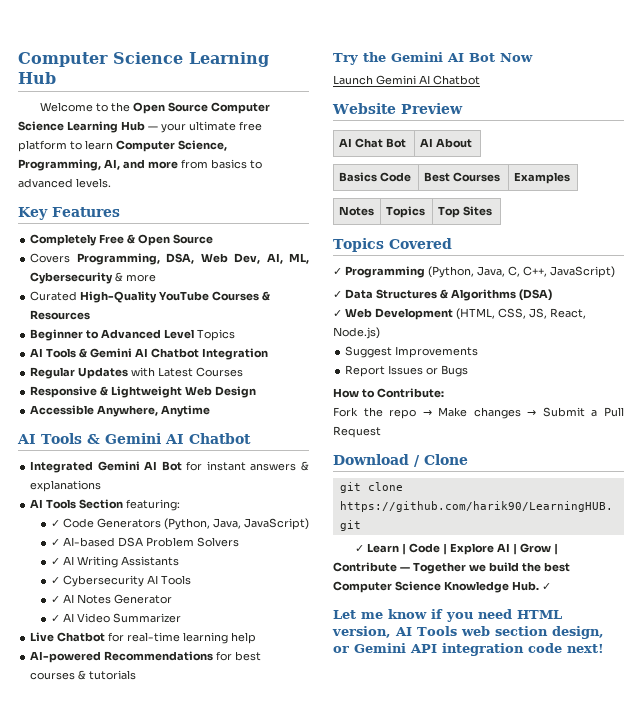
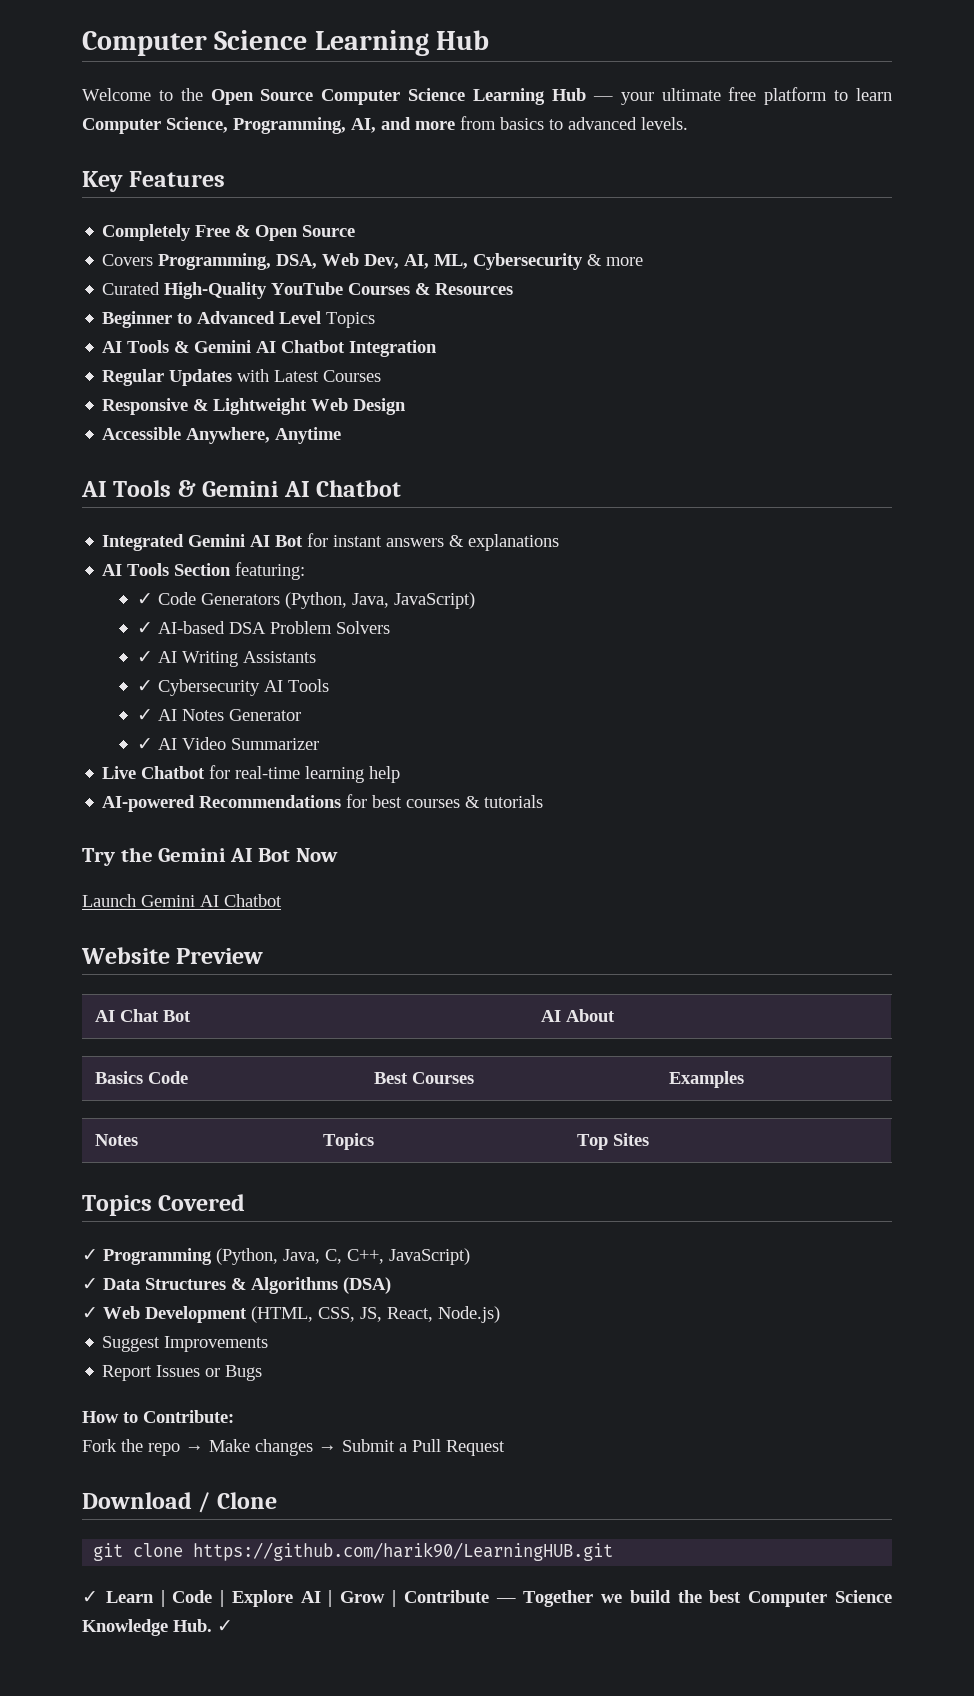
- Let me know if you need HTML version, AI Tools web section design, or Gemini API integration code next!

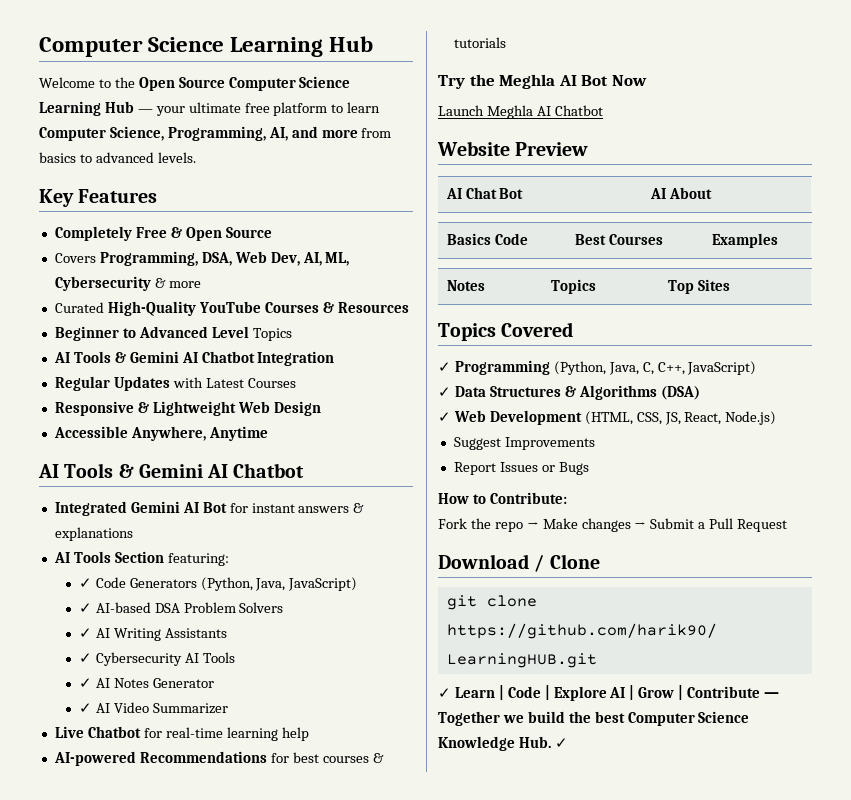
- Try the Gemini AI Bot Now
+ Try the Meghla AI Bot Now
- Launch Gemini AI Chatbot
+ Launch Meghla AI Chatbot

